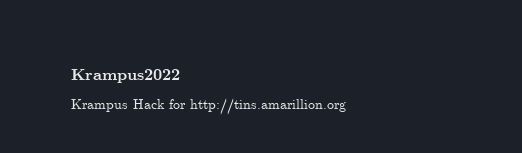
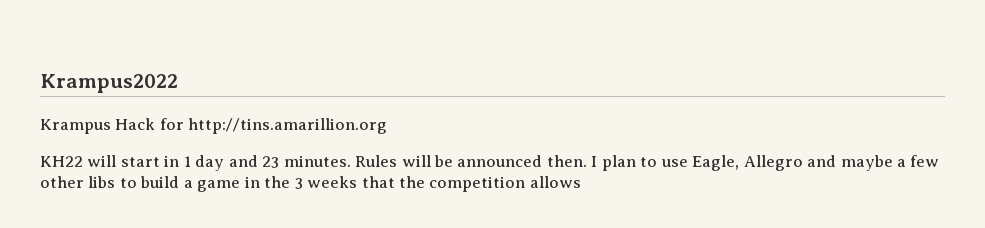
+ KH22 will start in 1 day and 23 minutes. Rules will be announced then. I plan to use Eagle, Allegro and maybe a few other libs to build a game in the 3 weeks that the competition allows

